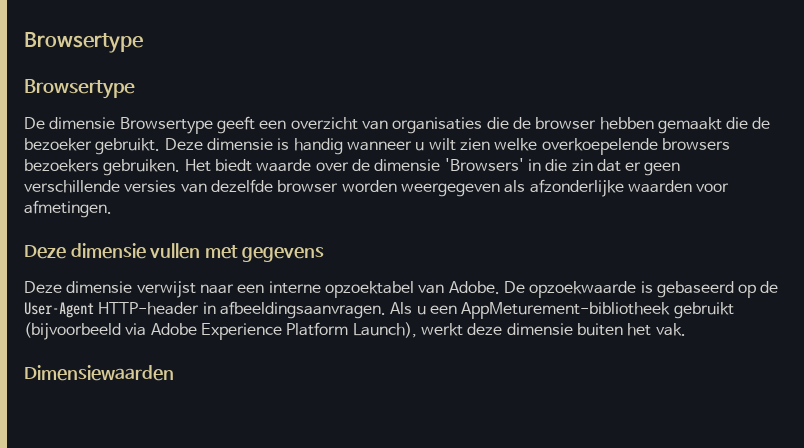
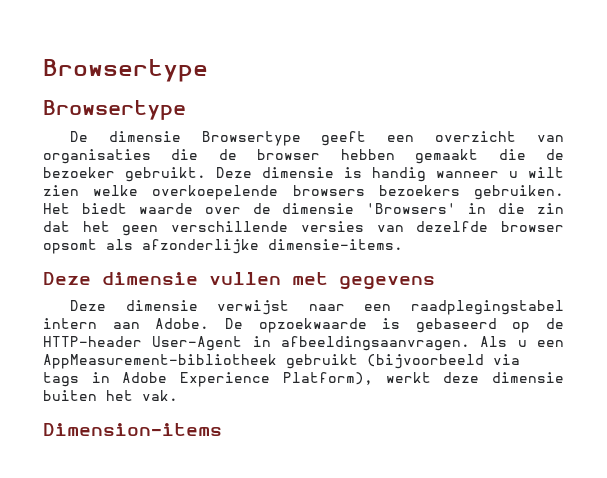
- Het biedt waarde over de dimensie 'Browsers' in die zin dat er geen verschillende versies van dezelfde browser worden weergegeven als afzonderlijke waarden voor afmetingen.
+ Het biedt waarde over de dimensie 'Browsers' in die zin dat het geen verschillende versies van dezelfde browser opsomt als afzonderlijke dimensie-items.
- Deze dimensie verwijst naar een interne opzoektabel van Adobe.
+ Deze dimensie verwijst naar een raadplegingstabel intern aan Adobe.
- De opzoekwaarde is gebaseerd op de User-Agent HTTP-header in afbeeldingsaanvragen.
+ De opzoekwaarde is gebaseerd op de HTTP-header User-Agent in afbeeldingsaanvragen.
- Als u een AppMeturement-bibliotheek gebruikt (bijvoorbeeld via Adobe Experience Platform Launch), werkt deze dimensie buiten het vak.
+ Als u een AppMeasurement-bibliotheek gebruikt (bijvoorbeeld via tags in Adobe Experience Platform), werkt deze dimensie buiten het vak.
- Dimensiewaarden
+ Dimension-items

